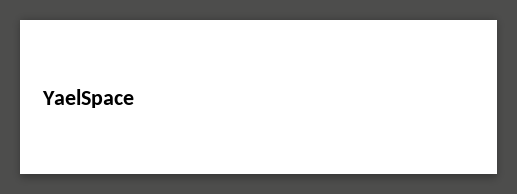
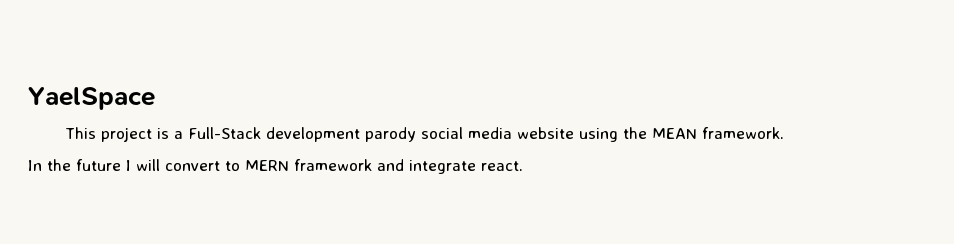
+ This project is a Full-Stack development parody social media website using the MEAN framework.
+ In the future I will convert to MERN framework and integrate react.

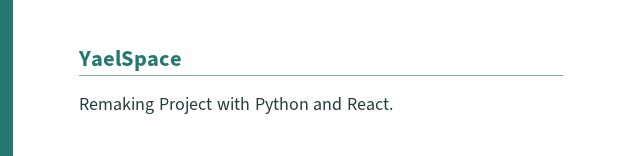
- This project is a Full-Stack development parody social media website using the MEAN framework.
- In the future I will convert to MERN framework and integrate react.
+ Remaking Project with Python and React.

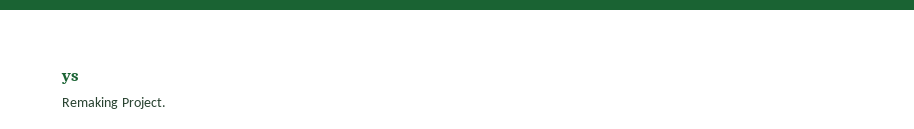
- YaelSpace
+ ys
- Remaking Project with Python and React.
+ Remaking Project.

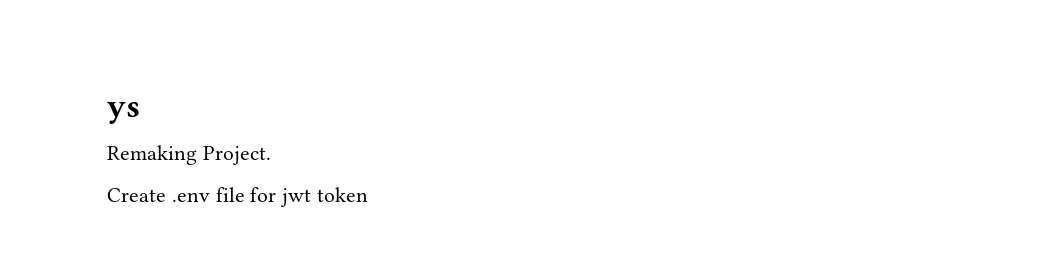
+ Create .env file for jwt token

